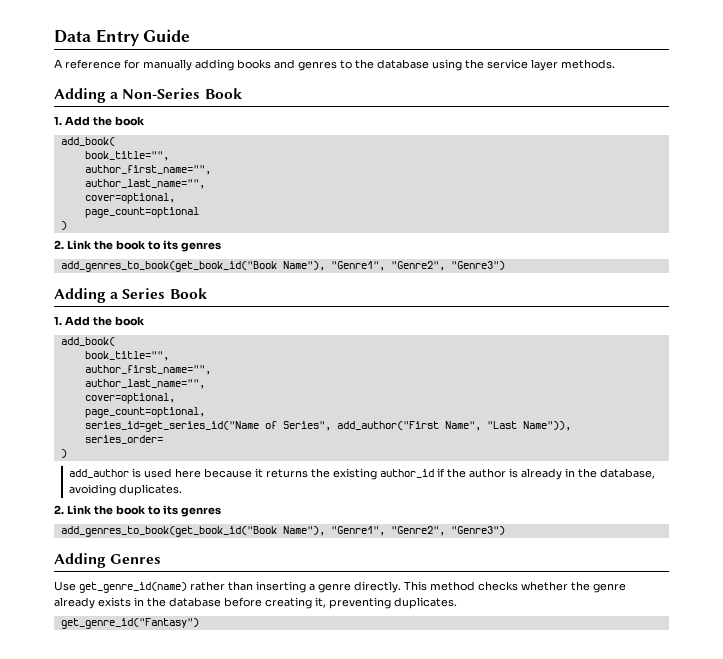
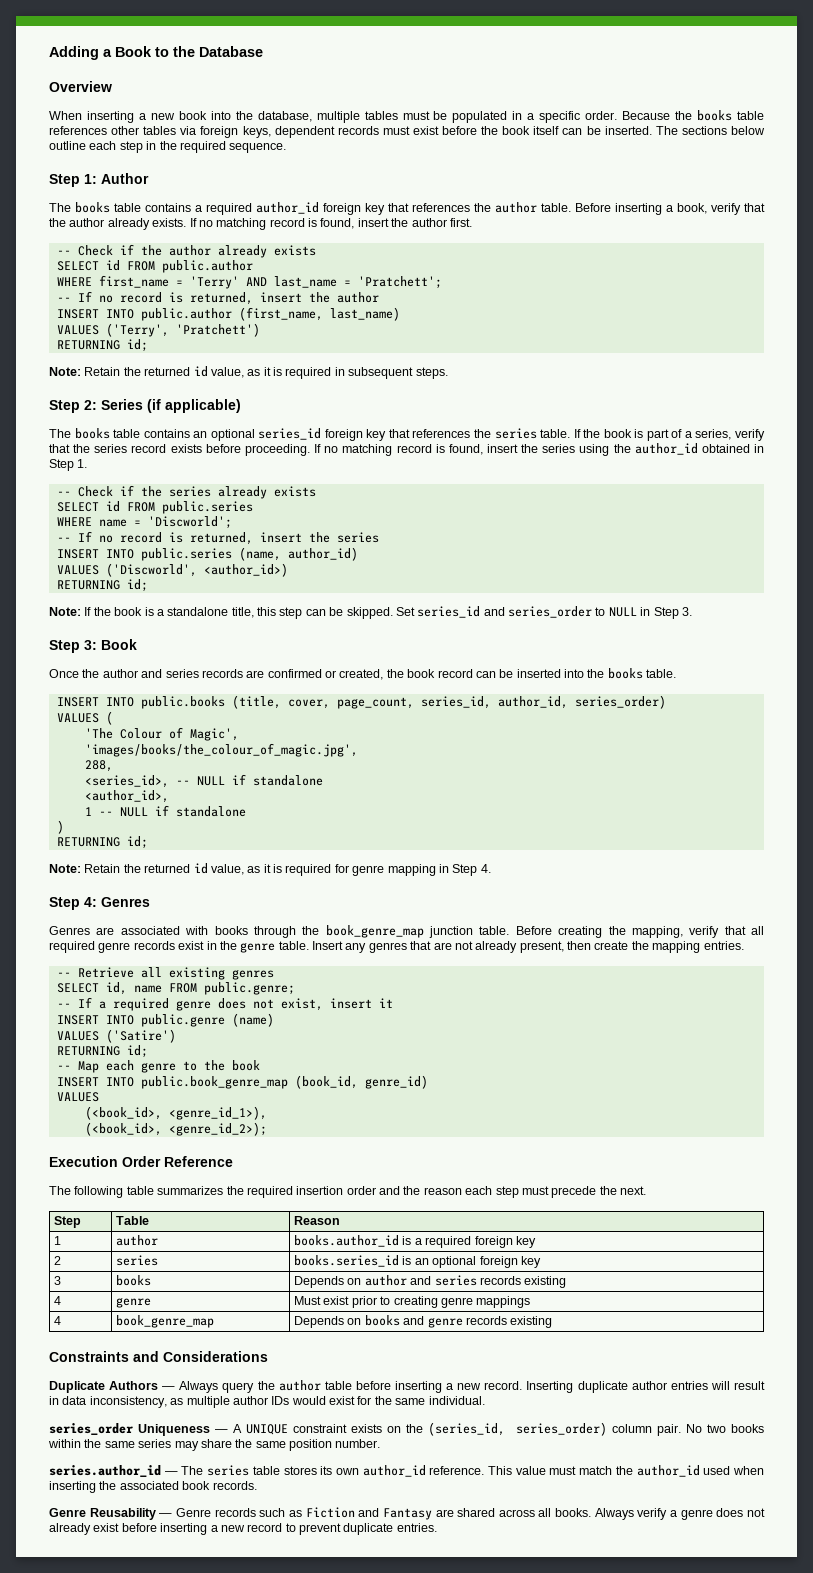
- Data Entry Guide
- A reference for manually adding books and genres to the database using the service layer methods.
- Adding a Non-Series Book
- 1. Add the book
- add_book(
- book_title="",
- author_first_name="",
- author_last_name="",
- cover=optional,
- page_count=optional
+ Adding a Book to the Database
+ Overview
+ When inserting a new book into the database, multiple tables must be populated in a specific order. Because the books table references other tables via foreign keys, dependent records must exist before the book itself can be inserted. The sections below outline each step in the required sequence.
+ Step 1: Author
+ The books table contains a required author_id foreign key that references the author table. Before inserting a book, verify that the author already exists. If no matching record is found, insert the author first.
+ -- Check if the author already exists
+ SELECT id FROM public.author
+ WHERE first_name = 'Terry' AND last_name = 'Pratchett';
+ -- If no record is returned, insert the author
+ INSERT INTO public.author (first_name, last_name)
+ VALUES ('Terry', 'Pratchett')
+ RETURNING id;
+ Note: Retain the returned id value, as it is required in subsequent steps.
+ Step 2: Series (if applicable)
+ The books table contains an optional series_id foreign key that references the series table. If the book is part of a series, verify that the series record exists before proceeding. If no matching record is found, insert the series using the author_id obtained in Step 1.
+ -- Check if the series already exists
+ SELECT id FROM public.series
+ WHERE name = 'Discworld';
+ -- If no record is returned, insert the series
+ INSERT INTO public.series (name, author_id)
+ VALUES ('Discworld', <author_id>)
+ RETURNING id;
+ Note: If the book is a standalone title, this step can be skipped. Set series_id and series_order to NULL in Step 3.
+ Step 3: Book
+ Once the author and series records are confirmed or created, the book record can be inserted into the books table.
+ INSERT INTO public.books (title, cover, page_count, series_id, author_id, series_order)
+ VALUES (
+ 'The Colour of Magic',
+ 'images/books/the_colour_of_magic.jpg',
+ 288,
+ <series_id>, -- NULL if standalone
+ <author_id>,
+ 1 -- NULL if standalone
  )
- 2. Link the book to its genres
- add_genres_to_book(get_book_id("Book Name"), "Genre1", "Genre2", "Genre3")
- Adding a Series Book
- 1. Add the book
- add_book(
- book_title="",
- author_first_name="",
- author_last_name="",
- cover=optional,
- page_count=optional,
- series_id=get_series_id("Name of Series", add_author("First Name", "Last Name")),
- series_order=
- )
- add_author is used here because it returns the existing author_id if the author is already in the database, avoiding duplicates.
- 2. Link the book to its genres
- add_genres_to_book(get_book_id("Book Name"), "Genre1", "Genre2", "Genre3")
- Adding Genres
- Use get_genre_id(name) rather than inserting a genre directly. This method checks whether the genre already exists in the database before creating it, preventing duplicates.
- get_genre_id("Fantasy")
+ RETURNING id;
+ Note: Retain the returned id value, as it is required for genre mapping in Step 4.
+ Step 4: Genres
+ Genres are associated with books through the book_genre_map junction table. Before creating the mapping, verify that all required genre records exist in the genre table. Insert any genres that are not already present, then create the mapping entries.
+ -- Retrieve all existing genres
+ SELECT id, name FROM public.genre;
+ -- If a required genre does not exist, insert it
+ INSERT INTO public.genre (name)
+ VALUES ('Satire')
+ RETURNING id;
+ -- Map each genre to the book
+ INSERT INTO public.book_genre_map (book_id, genre_id)
+ VALUES
+ (<book_id>, <genre_id_1>),
+ (<book_id>, <genre_id_2>);
+ Execution Order Reference
+ The following table summarizes the required insertion order and the reason each step must precede the next.
+ Step | Table | Reason
+ 1 | author | books.author_id is a required foreign key
+ 2 | series | books.series_id is an optional foreign key
+ 3 | books | Depends on author and series records existing
+ 4 | genre | Must exist prior to creating genre mappings
+ 4 | book_genre_map | Depends on books and genre records existing
+ Constraints and Considerations
+ Duplicate Authors — Always query the author table before inserting a new record. Inserting duplicate author entries will result in data inconsistency, as multiple author IDs would exist for the same individual.
+ series_order Uniqueness — A UNIQUE constraint exists on the (series_id, series_order) column pair. No two books within the same series may share the same position number.
+ series.author_id — The series table stores its own author_id reference. This value must match the author_id used when inserting the associated book records.
+ Genre Reusability — Genre records such as Fiction and Fantasy are shared across all books. Always verify a genre does not already exist before inserting a new record to prevent duplicate entries.

